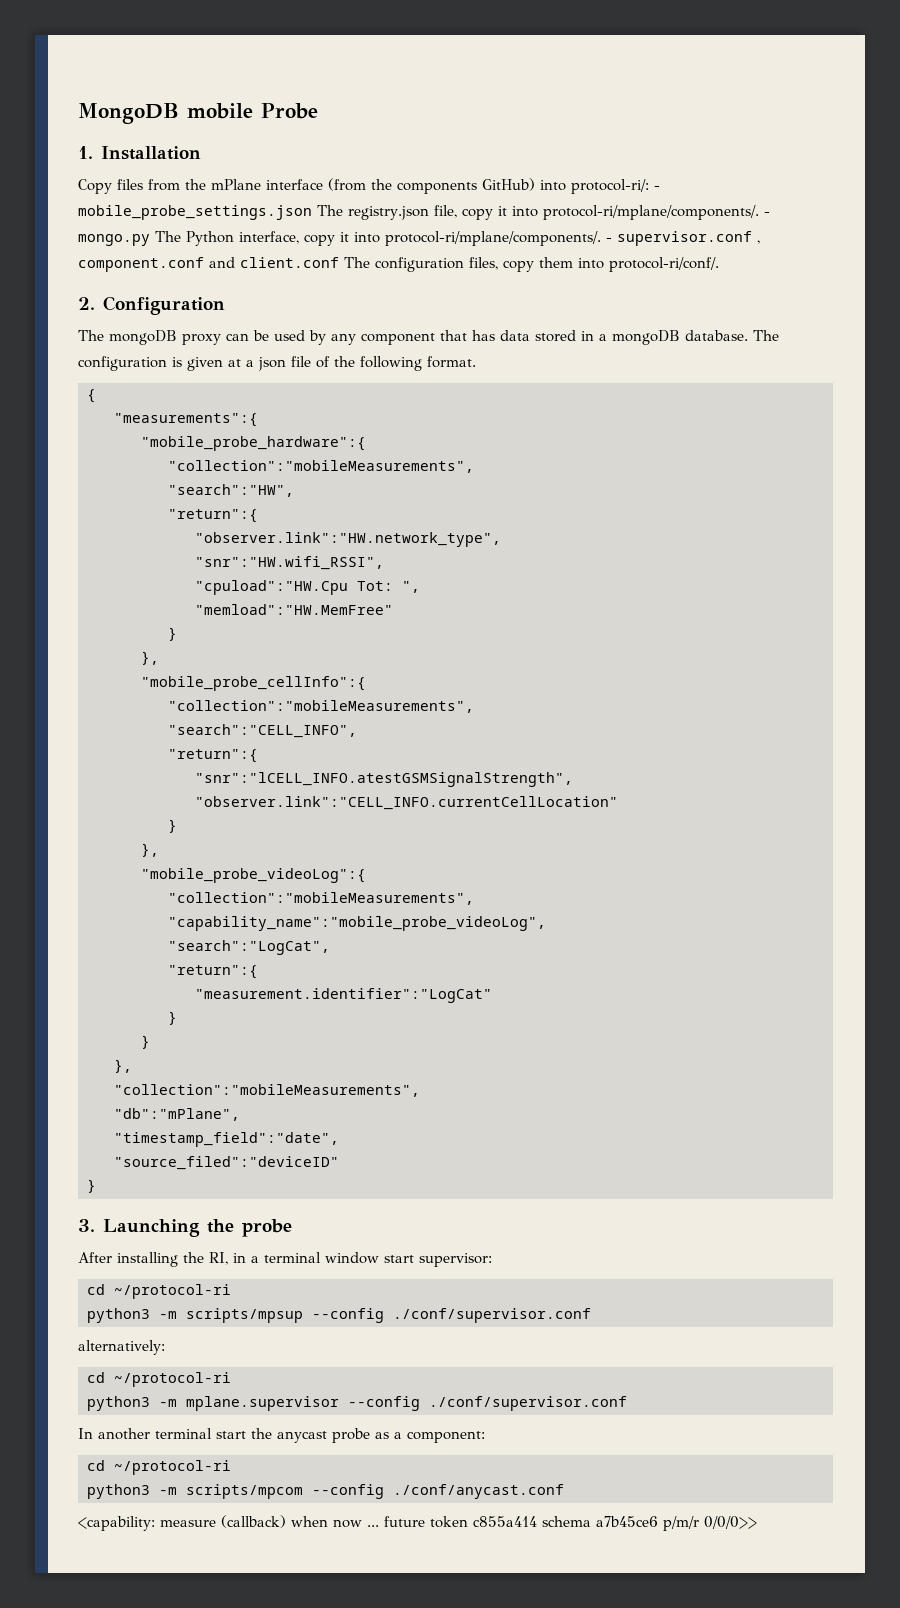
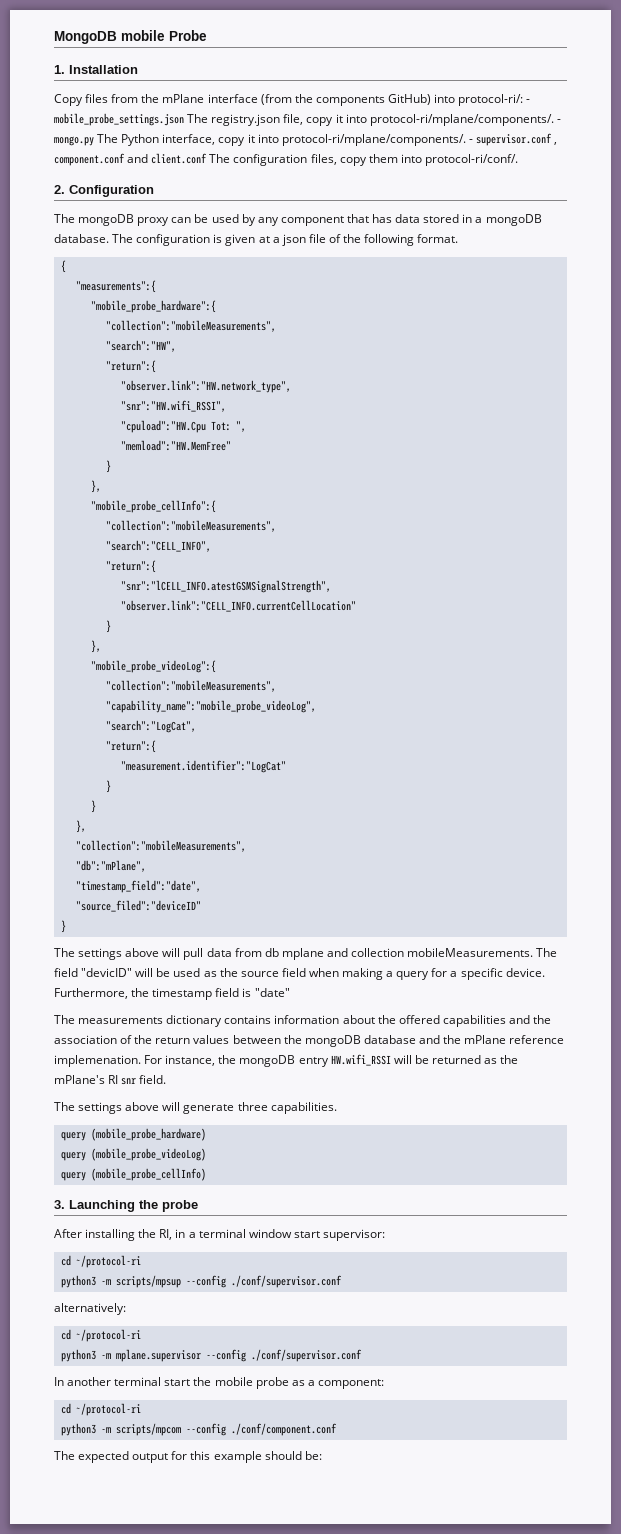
+ The settings above will pull data from db mplane and collection mobileMeasurements. The field "devicID" will be used as the source field when making a query for a specific device. Furthermore, the timestamp field is "date"
+ The measurements dictionary contains information about the offered capabilities and the association of the return values between the mongoDB database and the mPlane reference implemenation. For instance, the mongoDB entry HW.wifi_RSSI will be returned as the mPlane's RI snr field.
+ The settings above will generate three capabilities.
+ query (mobile_probe_hardware)
+ query (mobile_probe_videoLog)
+ query (mobile_probe_cellInfo)
- In another terminal start the anycast probe as a component:
+ In another terminal start the mobile probe as a component:
- python3 -m scripts/mpcom --config ./conf/anycast.conf
- <capability: measure (callback) when now ... future token c855a414 schema a7b45ce6 p/m/r 0/0/0>>
+ python3 -m scripts/mpcom --config ./conf/component.conf
+ The expected output for this example should be:

